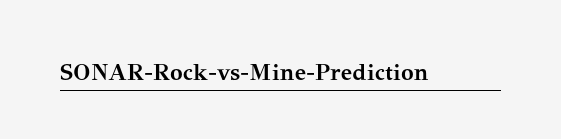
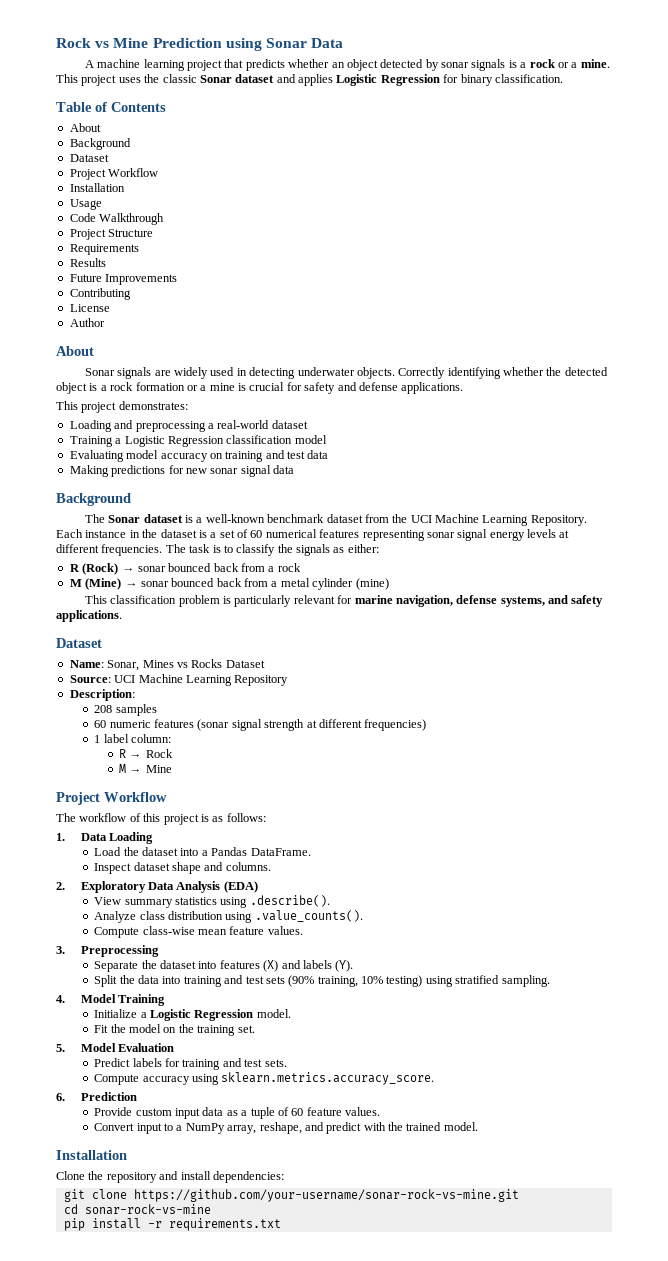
- SONAR-Rock-vs-Mine-Prediction
+ Rock vs Mine Prediction using Sonar Data
+ A machine learning project that predicts whether an object detected by sonar signals is a rock or a mine. This project uses the classic Sonar dataset and applies Logistic Regression for binary classification.
+ Table of Contents
+ About
+ Background
+ Dataset
+ Project Workflow
+ Installation
+ Usage
+ Code Walkthrough
+ Project Structure
+ Requirements
+ Results
+ Future Improvements
+ Contributing
+ License
+ Author
+ About
+ Sonar signals are widely used in detecting underwater objects. Correctly identifying whether the detected object is a rock formation or a mine is crucial for safety and defense applications.
+ This project demonstrates:
+ Loading and preprocessing a real-world dataset
+ Training a Logistic Regression classification model
+ Evaluating model accuracy on training and test data
+ Making predictions for new sonar signal data
+ Background
+ The Sonar dataset is a well-known benchmark dataset from the UCI Machine Learning Repository. Each instance in the dataset is a set of 60 numerical features representing sonar signal energy levels at different frequencies. The task is to classify the signals as either:
+ R (Rock) → sonar bounced back from a rock
+ M (Mine) → sonar bounced back from a metal cylinder (mine)
+ This classification problem is particularly relevant for marine navigation, defense systems, and safety applications.
+ Dataset
+ Name: Sonar, Mines vs Rocks Dataset
+ Source: UCI Machine Learning Repository
+ Description:
+ 208 samples
+ 60 numeric features (sonar signal strength at different frequencies)
+ 1 label column:
+ R → Rock
+ M → Mine
+ Project Workflow
+ The workflow of this project is as follows:
+ 1. Data Loading
+ Load the dataset into a Pandas DataFrame.
+ Inspect dataset shape and columns.
+ 2. Exploratory Data Analysis (EDA)
+ View summary statistics using .describe().
+ Analyze class distribution using .value_counts().
+ Compute class-wise mean feature values.
+ 3. Preprocessing
+ Separate the dataset into features (X) and labels (Y).
+ Split the data into training and test sets (90% training, 10% testing) using stratified sampling.
+ 4. Model Training
+ Initialize a Logistic Regression model.
+ Fit the model on the training set.
+ 5. Model Evaluation
+ Predict labels for training and test sets.
+ Compute accuracy using sklearn.metrics.accuracy_score.
+ 6. Prediction
+ Provide custom input data as a tuple of 60 feature values.
+ Convert input to a NumPy array, reshape, and predict with the trained model.
+ Installation
+ Clone the repository and install dependencies:
+ git clone https://github.com/your-username/sonar-rock-vs-mine.git
+ cd sonar-rock-vs-mine
+ pip install -r requirements.txt

